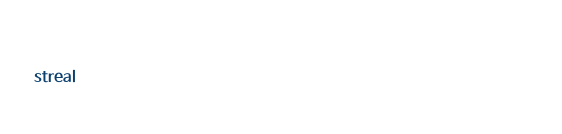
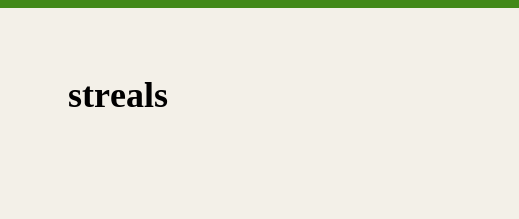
- streal
+ streals

